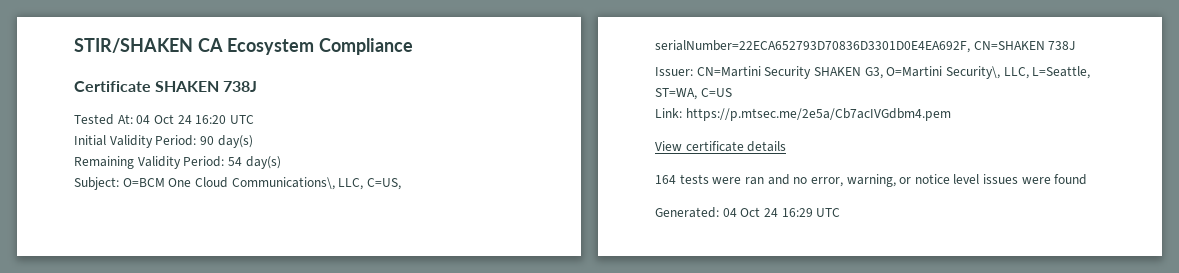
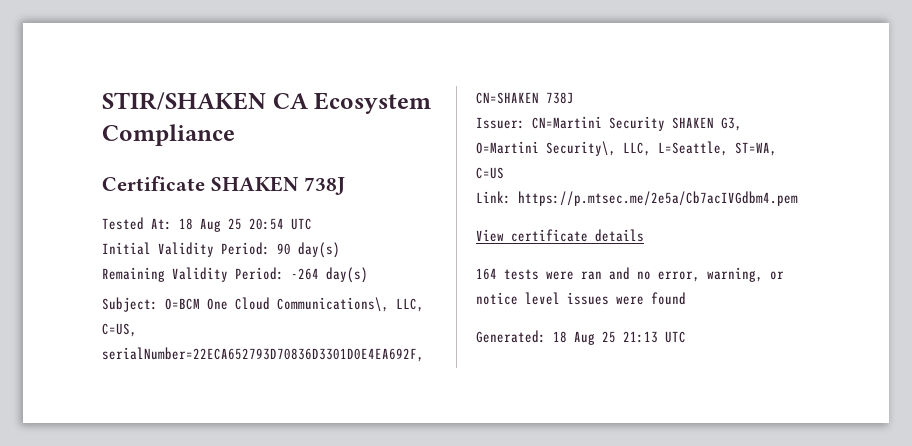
- Tested At: 04 Oct 24 16:20 UTC
+ Tested At: 18 Aug 25 20:54 UTC
- Remaining Validity Period: 54 day(s)
+ Remaining Validity Period: -264 day(s)
- Generated: 04 Oct 24 16:29 UTC
+ Generated: 18 Aug 25 21:13 UTC

